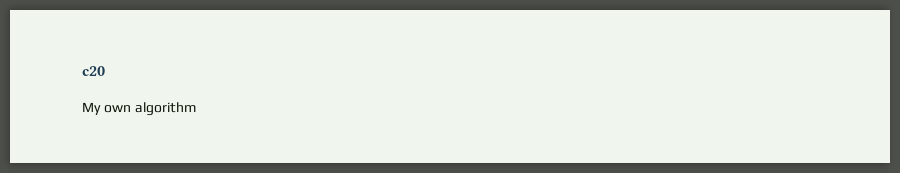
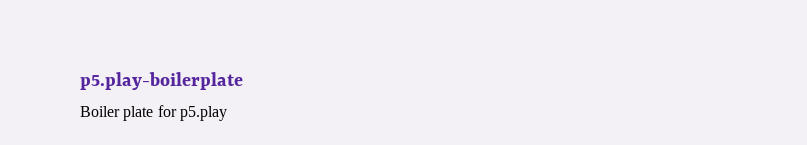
- c20
- My own algorithm
+ p5.play-boilerplate
+ Boiler plate for p5.play

